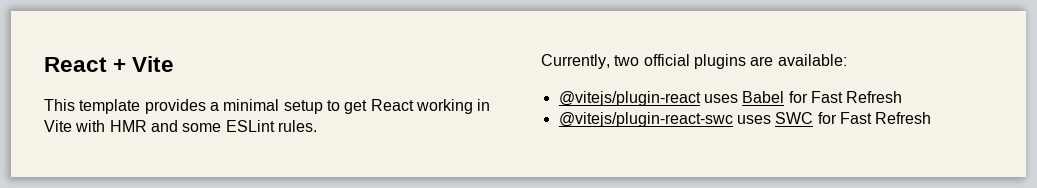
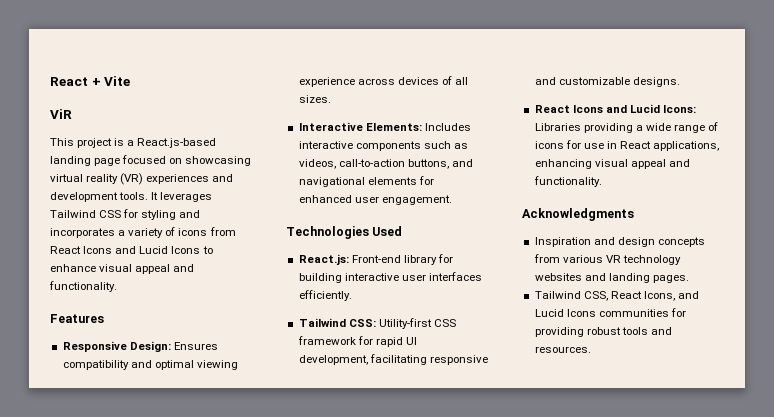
+ ViR
- This template provides a minimal setup to get React working in Vite with HMR and some ESLint rules.
- Currently, two official plugins are available:
- @vitejs/plugin-react uses Babel for Fast Refresh
- @vitejs/plugin-react-swc uses SWC for Fast Refresh
+ This project is a React.js-based landing page focused on showcasing virtual reality (VR) experiences and development tools. It leverages Tailwind CSS for styling and incorporates a variety of icons from React Icons and Lucid Icons to enhance visual appeal and functionality.
+ Features
+ Responsive Design: Ensures compatibility and optimal viewing experience across devices of all sizes.
+ Interactive Elements: Includes interactive components such as videos, call-to-action buttons, and navigational elements for enhanced user engagement.
+ Technologies Used
+ React.js: Front-end library for building interactive user interfaces efficiently.
+ Tailwind CSS: Utility-first CSS framework for rapid UI development, facilitating responsive and customizable designs.
+ React Icons and Lucid Icons: Libraries providing a wide range of icons for use in React applications, enhancing visual appeal and functionality.
+ Acknowledgments
+ Inspiration and design concepts from various VR technology websites and landing pages.
+ Tailwind CSS, React Icons, and Lucid Icons communities for providing robust tools and resources.

